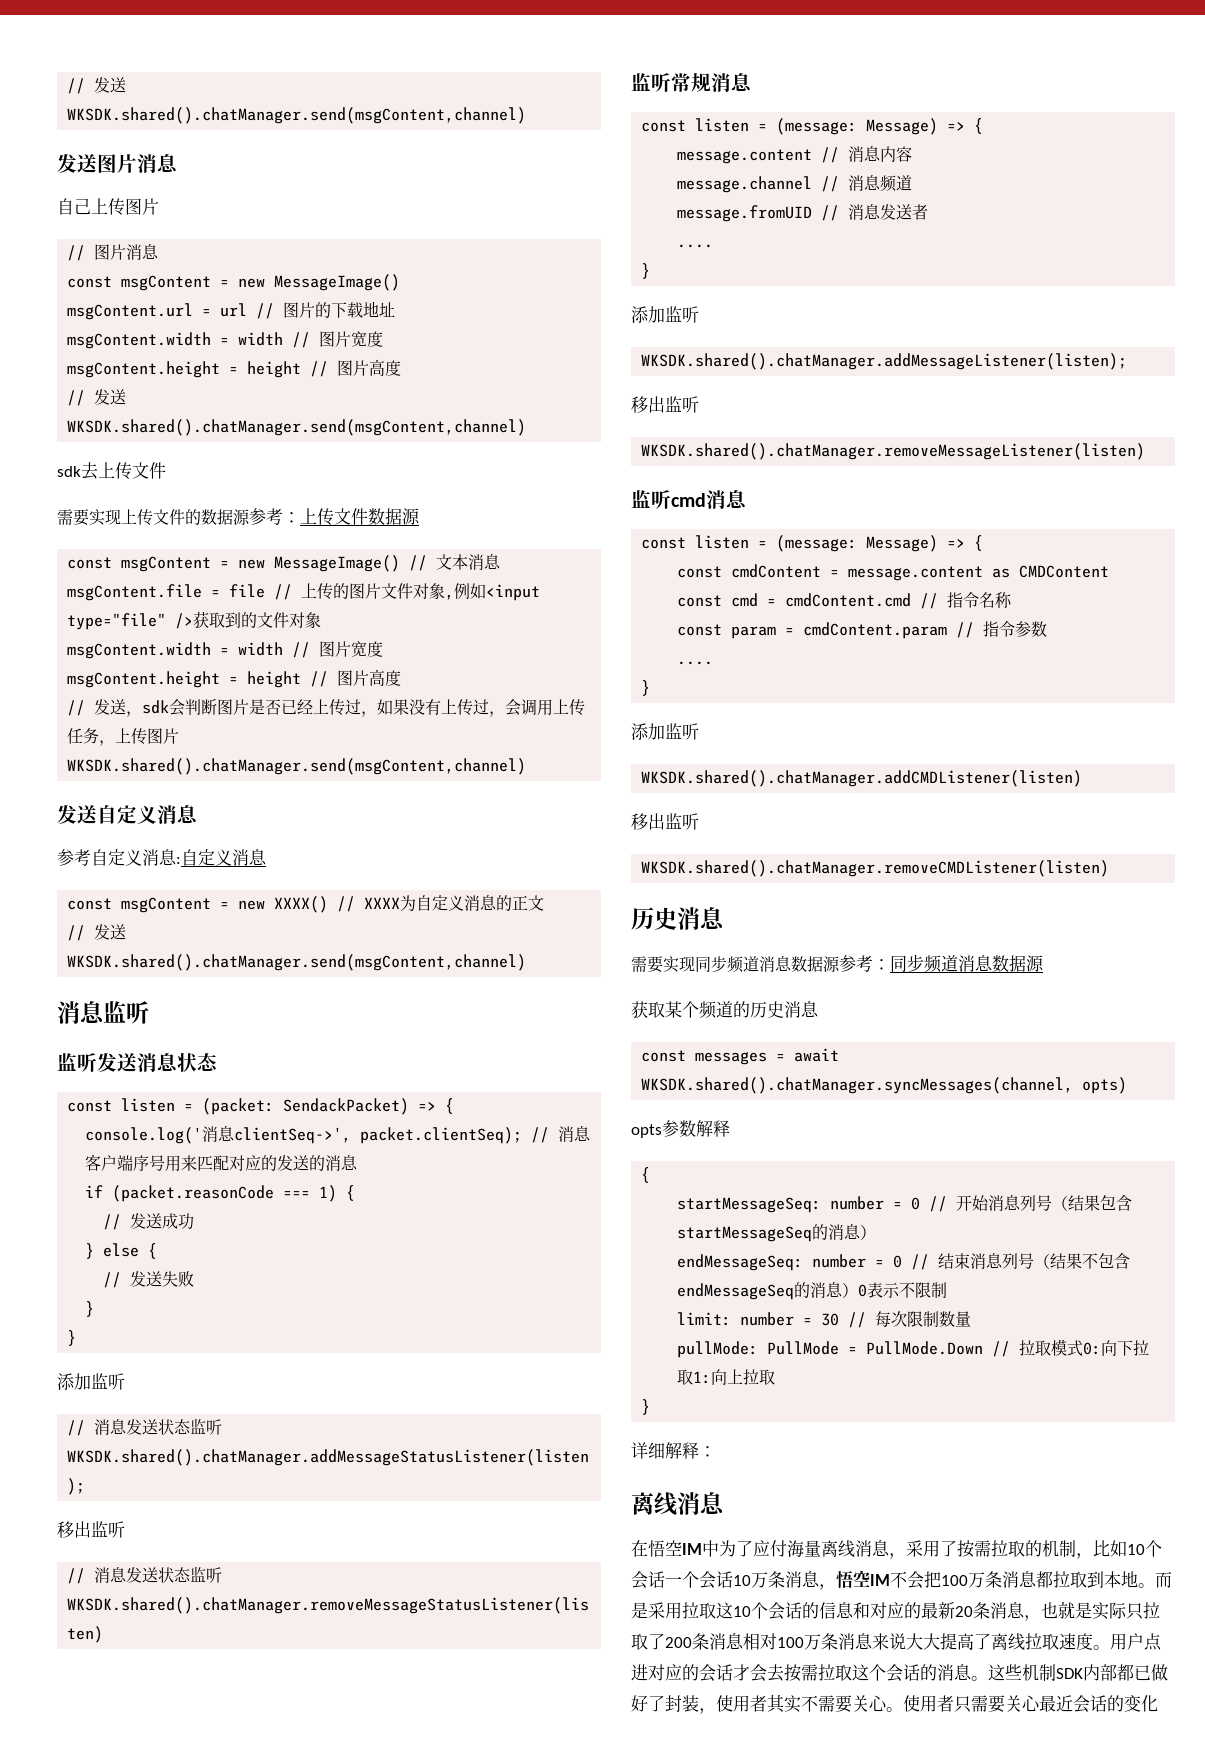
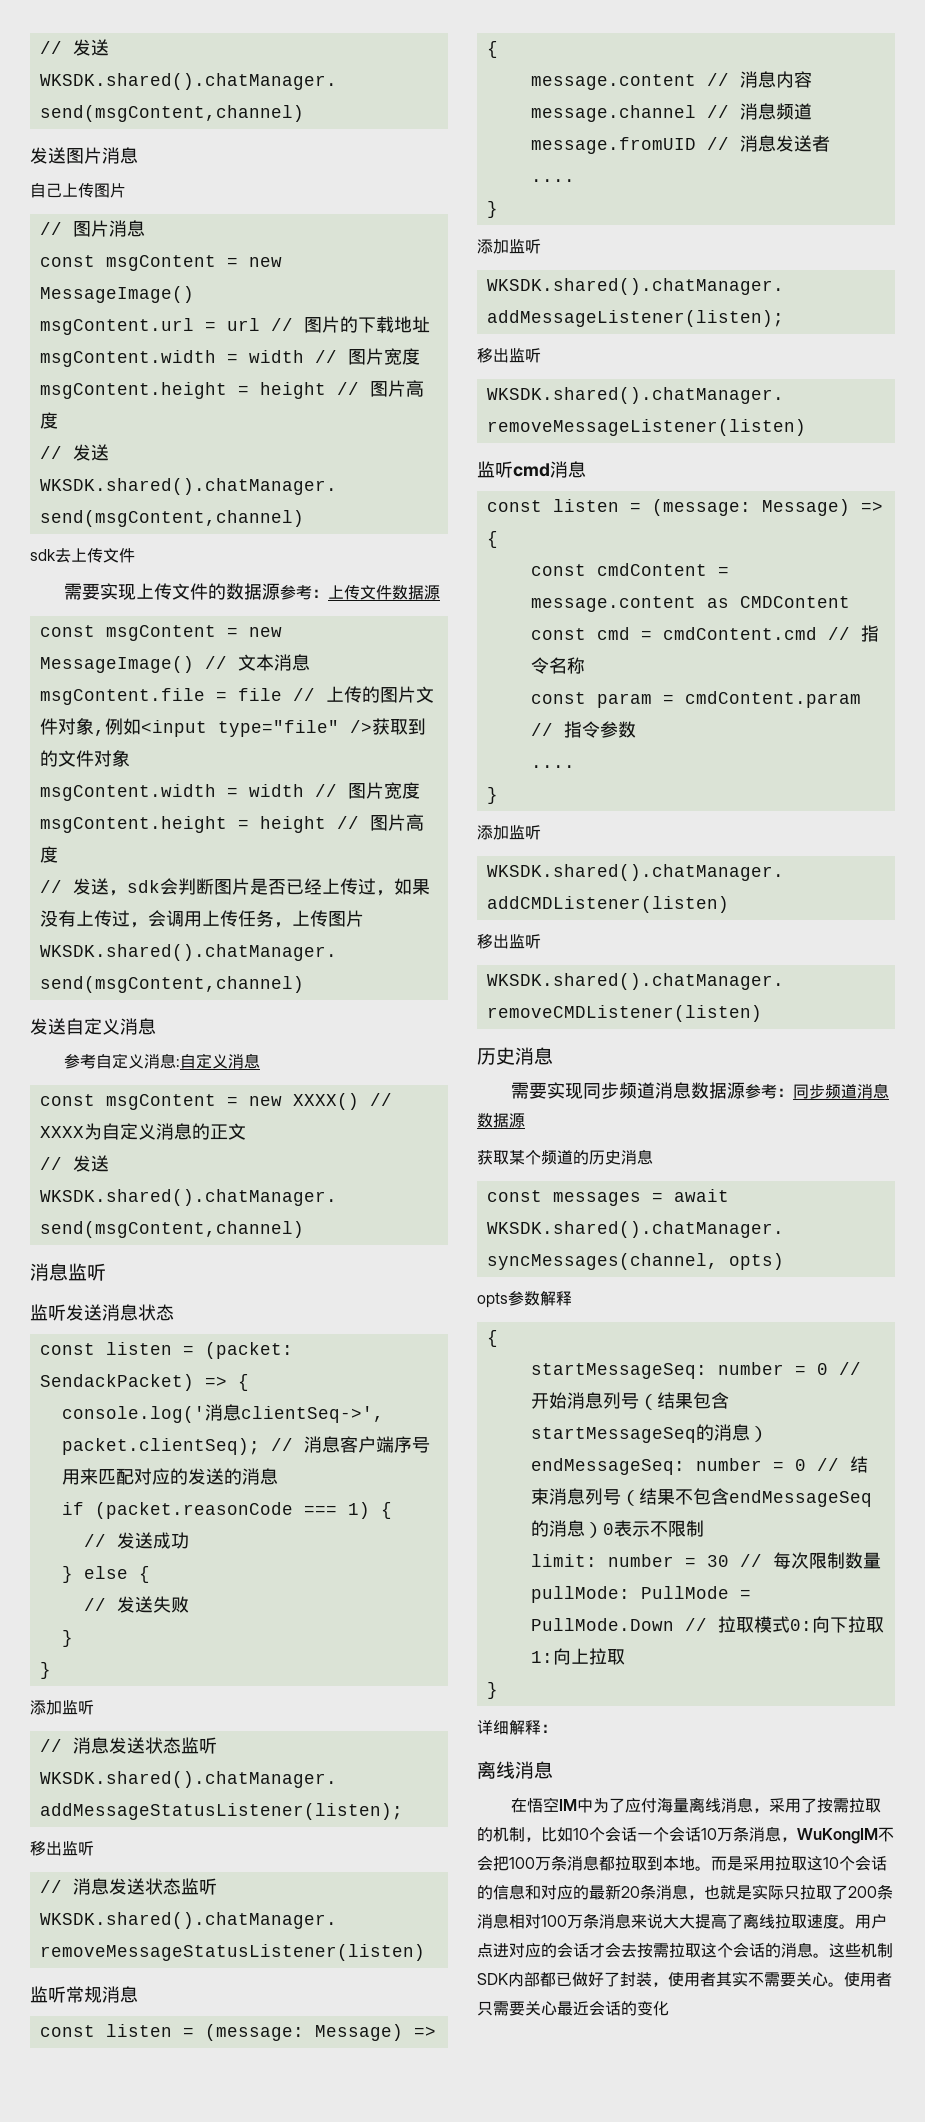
- 在悟空IM中为了应付海量离线消息，采用了按需拉取的机制，比如10个会话一个会话10万条消息，悟空IM不会把100万条消息都拉取到本地。
+ 在悟空IM中为了应付海量离线消息，采用了按需拉取的机制，比如10个会话一个会话10万条消息，WuKongIM不会把100万条消息都拉取到本地。

